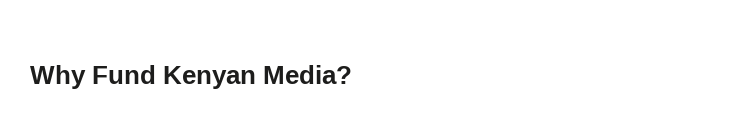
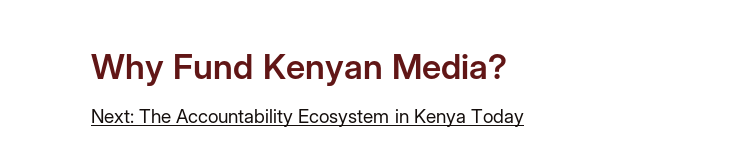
+ Next: The Accountability Ecosystem in Kenya Today

